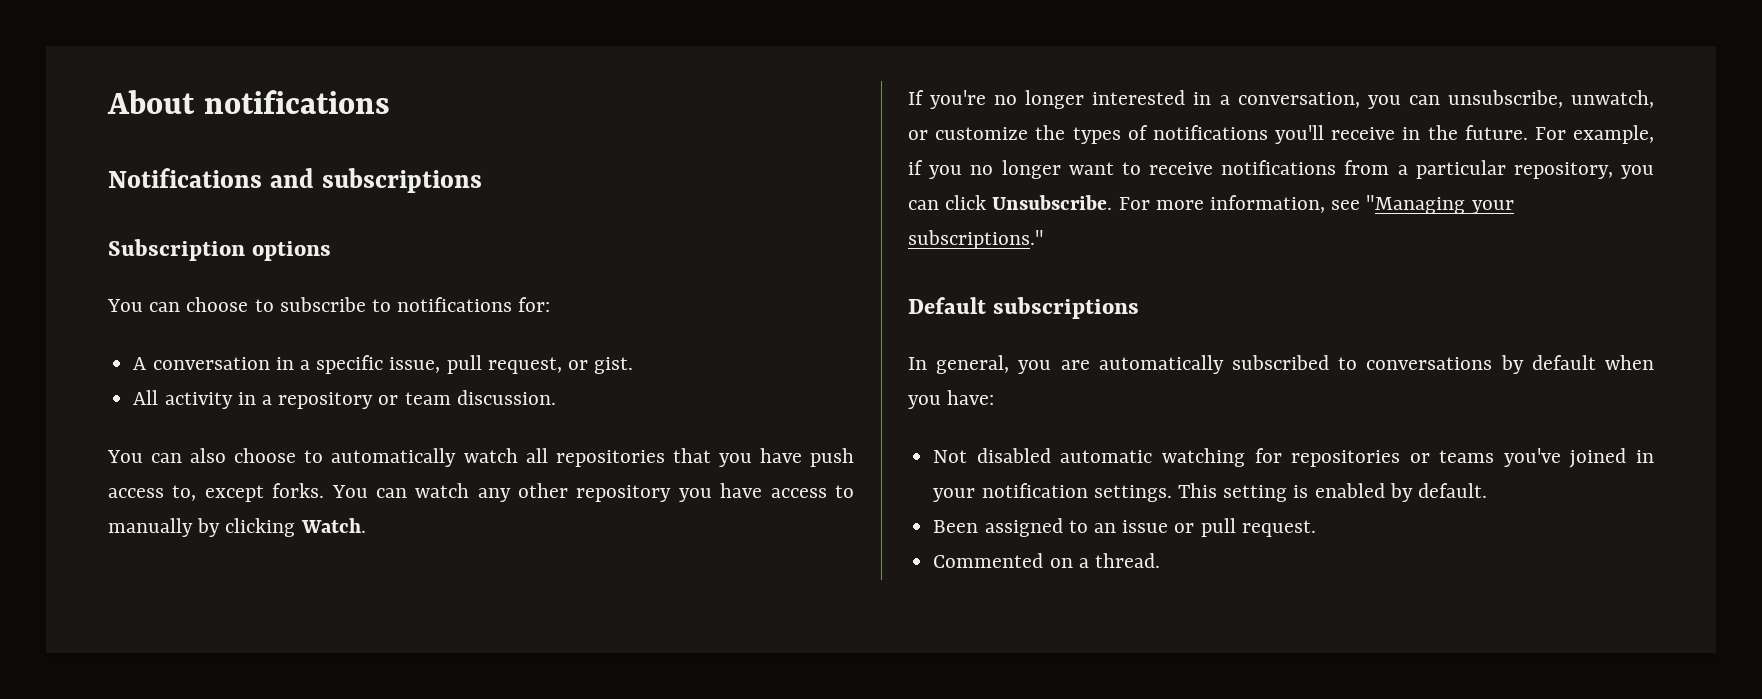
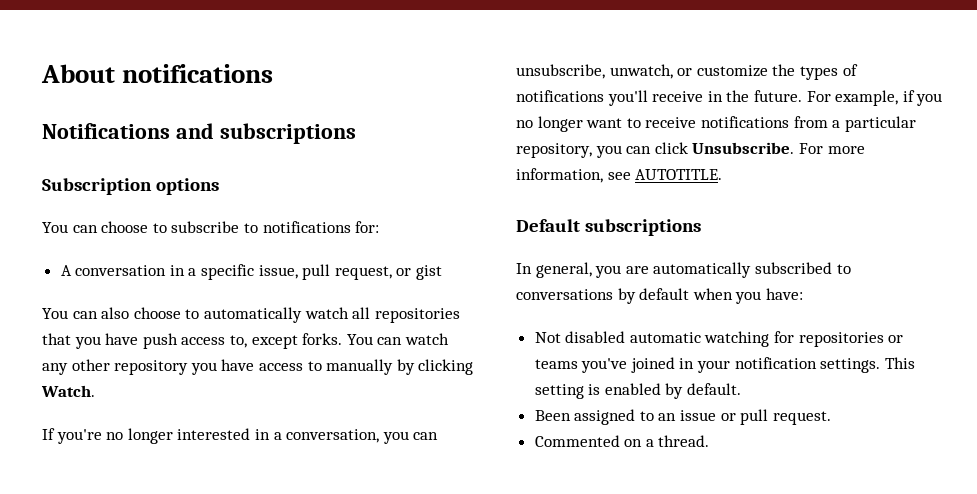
- A conversation in a specific issue, pull request, or gist.
- All activity in a repository or team discussion.
+ A conversation in a specific issue, pull request, or gist
- For more information, see "Managing your subscriptions."
+ For more information, see AUTOTITLE.

